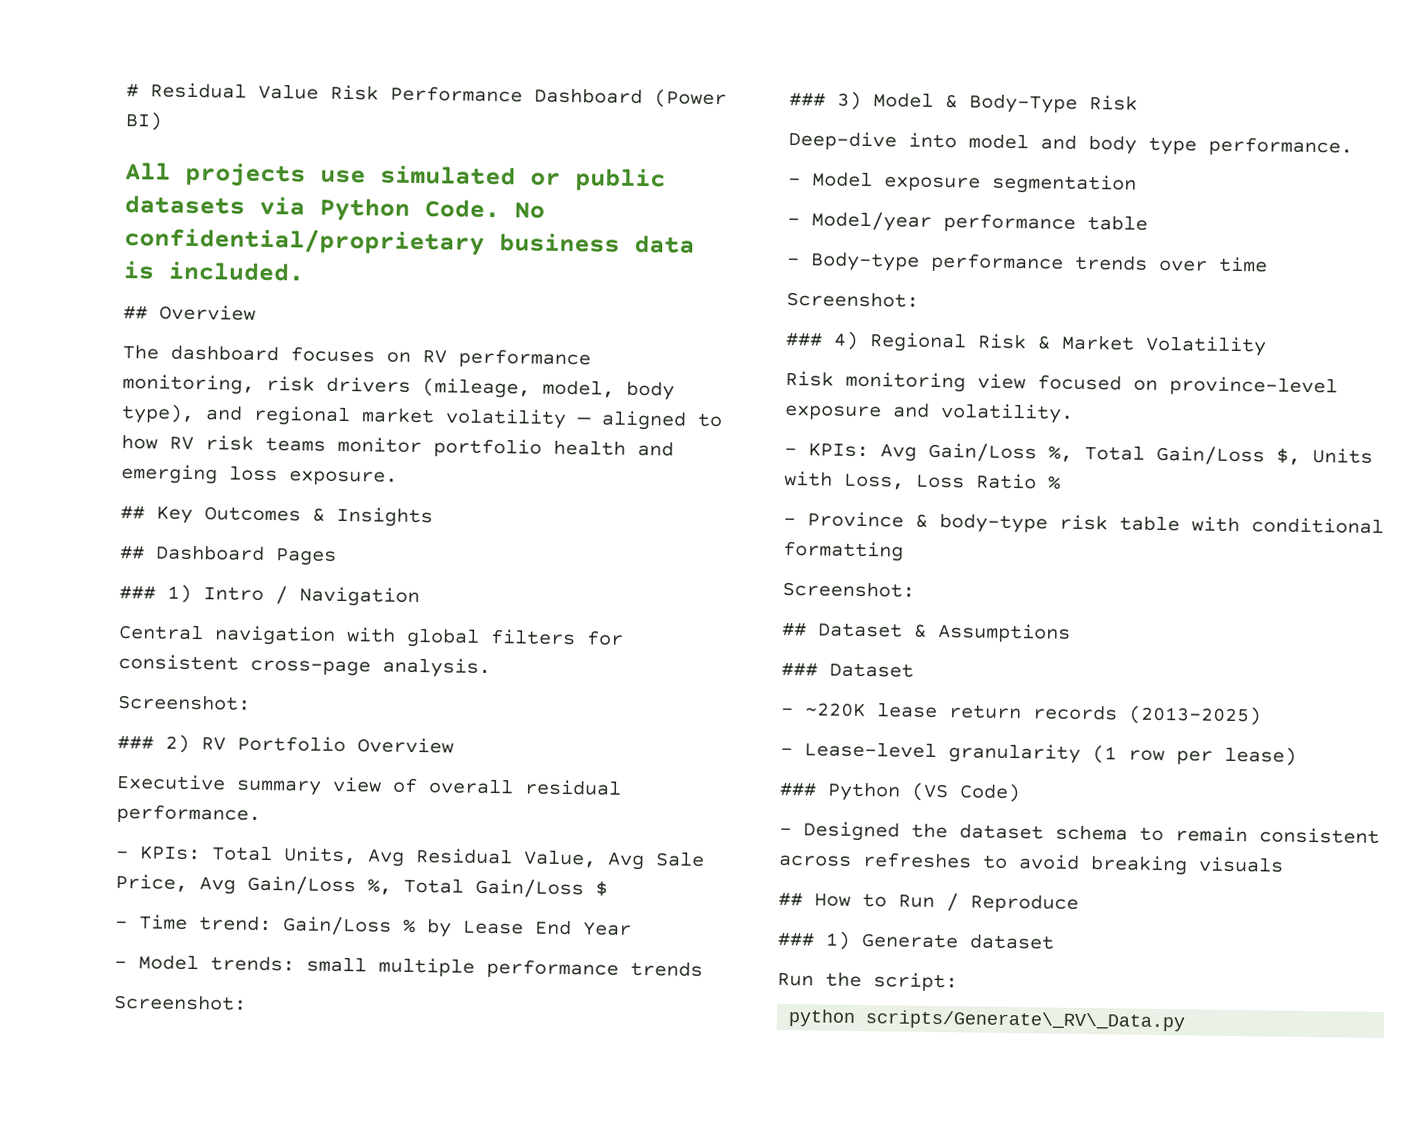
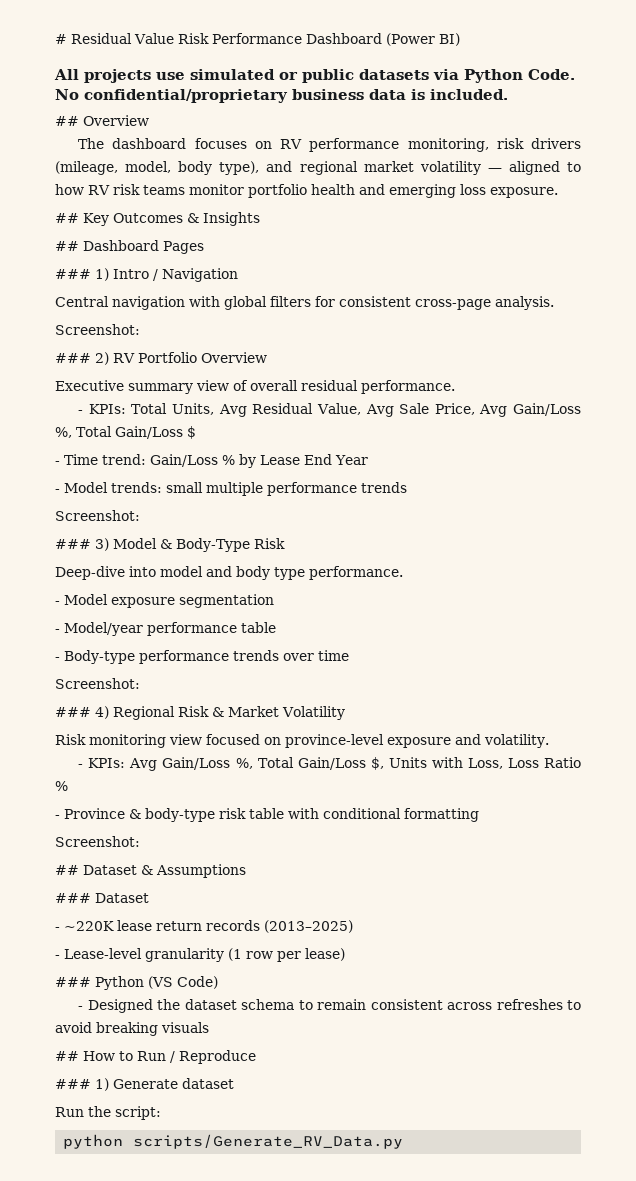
- python scripts/Generate\_RV\_Data.py
+ python scripts/Generate_RV_Data.py

